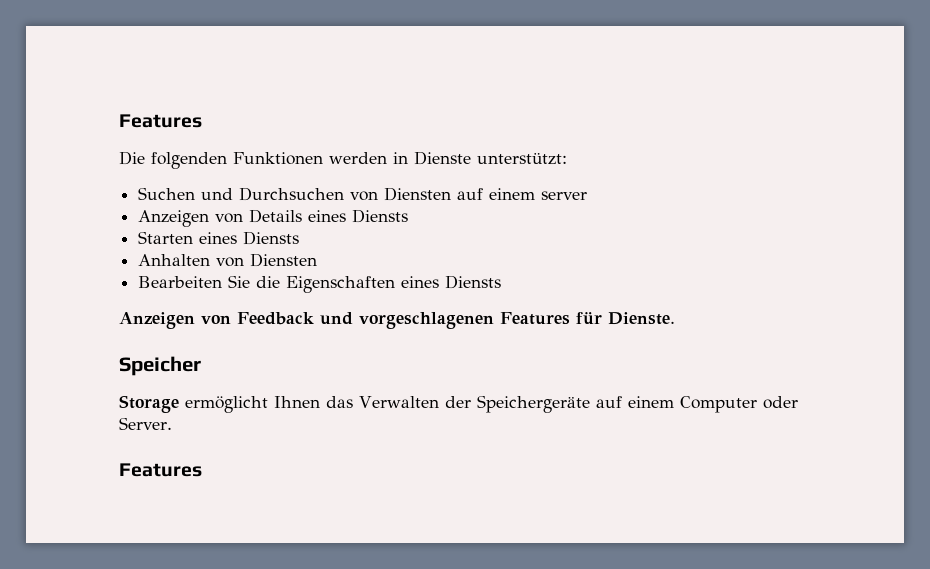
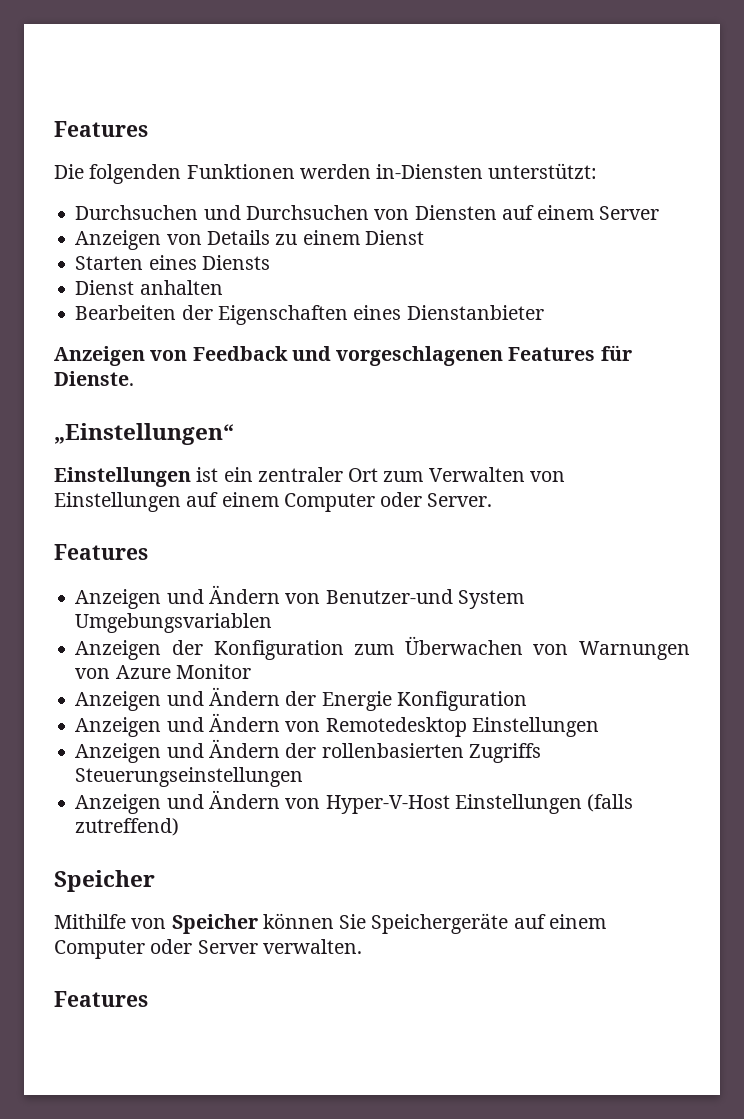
- Die folgenden Funktionen werden in Dienste unterstützt:
+ Die folgenden Funktionen werden in-Diensten unterstützt:
- Suchen und Durchsuchen von Diensten auf einem server
+ Durchsuchen und Durchsuchen von Diensten auf einem Server
- Anzeigen von Details eines Diensts
+ Anzeigen von Details zu einem Dienst
- Anhalten von Diensten
+ Dienst anhalten
- Bearbeiten Sie die Eigenschaften eines Diensts
+ Bearbeiten der Eigenschaften eines Dienstanbieter
- Speicher
- Storage ermöglicht Ihnen das Verwalten der Speichergeräte auf einem Computer oder Server.
+ „Einstellungen“
+ Einstellungen ist ein zentraler Ort zum Verwalten von Einstellungen auf einem Computer oder Server.
+ Anzeigen und Ändern von Benutzer-und System Umgebungsvariablen
+ Anzeigen der Konfiguration zum Überwachen von Warnungen von Azure Monitor
+ Anzeigen und Ändern der Energie Konfiguration
+ Anzeigen und Ändern von Remotedesktop Einstellungen
+ Anzeigen und Ändern der rollenbasierten Zugriffs Steuerungseinstellungen
+ Anzeigen und Ändern von Hyper-V-Host Einstellungen (falls zutreffend)
+ Speicher
+ Mithilfe von Speicher können Sie Speichergeräte auf einem Computer oder Server verwalten.
+ Features

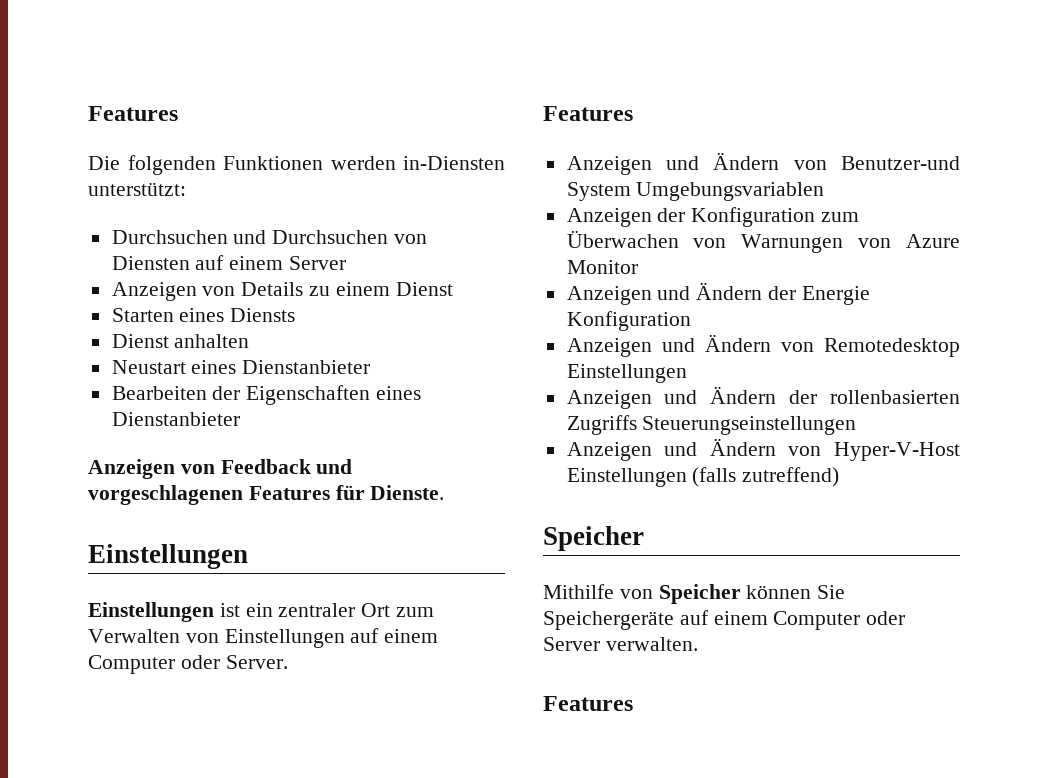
+ Neustart eines Dienstanbieter
  Anzeigen von Feedback und vorgeschlagenen Features für Dienste.
- „Einstellungen“
+ Einstellungen

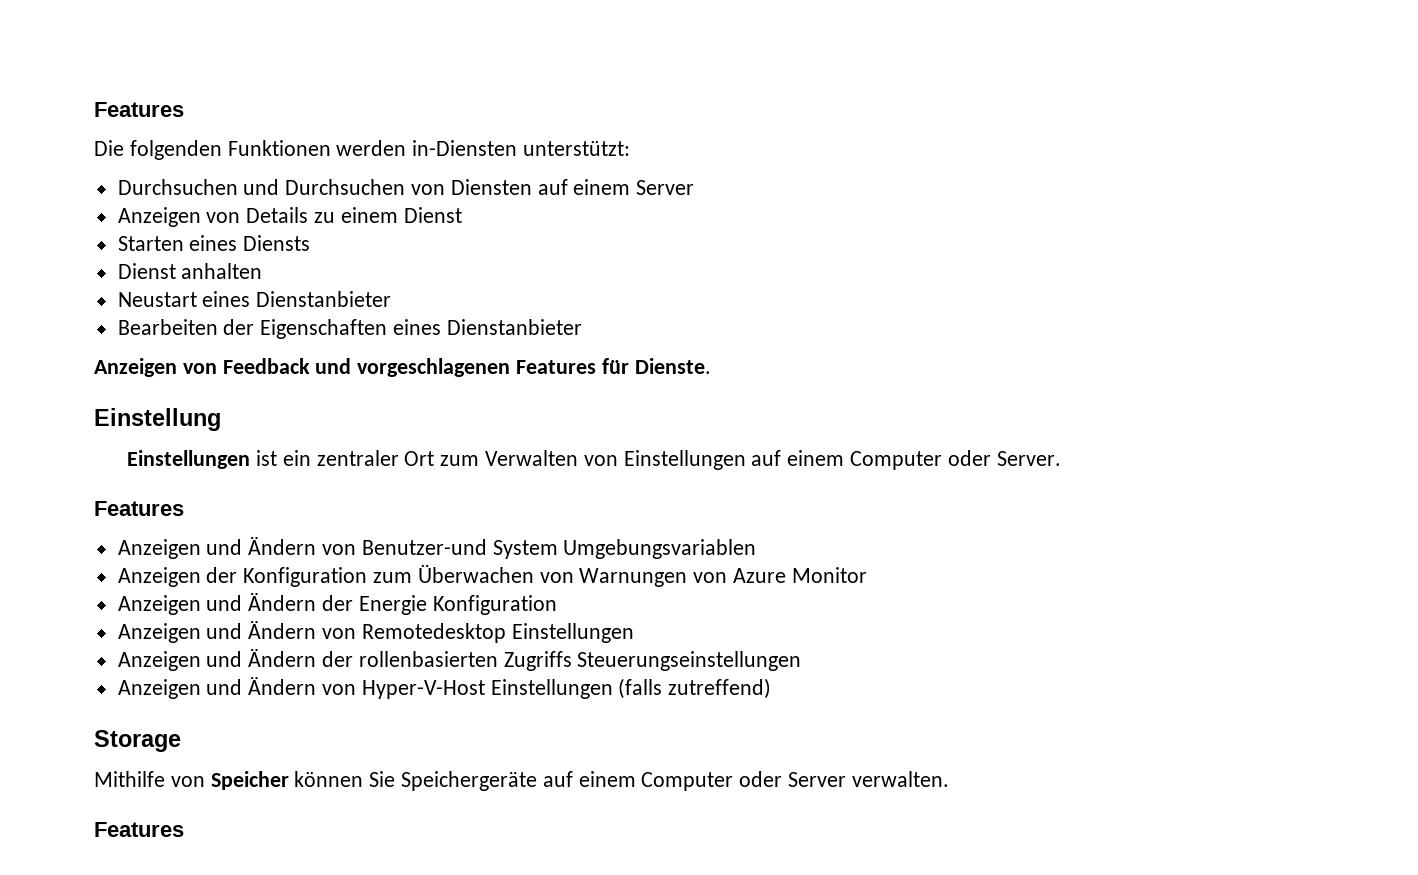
  Anzeigen von Feedback und vorgeschlagenen Features für Dienste.
- Einstellungen
+ Einstellung
  Anzeigen und Ändern von Hyper-V-Host Einstellungen (falls zutreffend)
- Speicher
+ Storage

